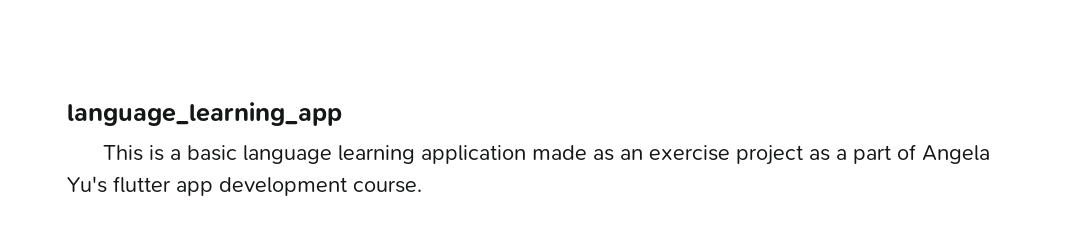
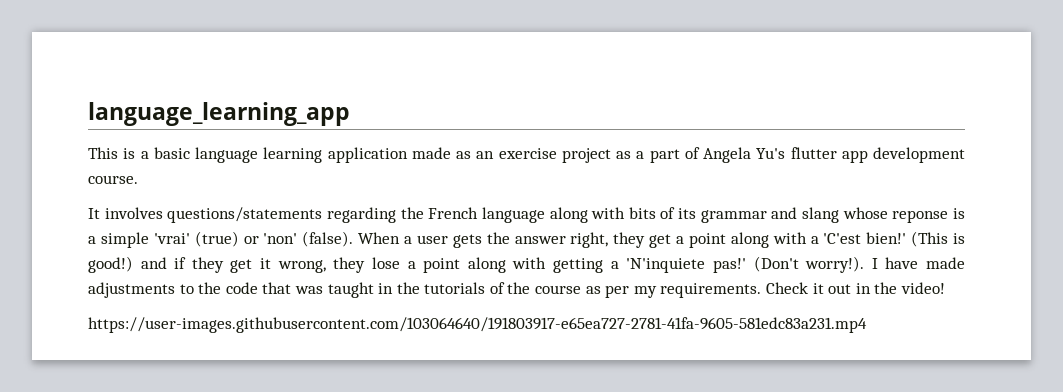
+ It involves questions/statements regarding the French language along with bits of its grammar and slang whose reponse is a simple 'vrai' (true) or 'non' (false). When a user gets the answer right, they get a point along with a 'C'est bien!' (This is good!) and if they get it wrong, they lose a point along with getting a 'N'inquiete pas!' (Don't worry!). I have made adjustments to the code that was taught in the tutorials of the course as per my requirements. Check it out in the video!
+ https://user-images.githubusercontent.com/103064640/191803917-e65ea727-2781-41fa-9605-581edc83a231.mp4

